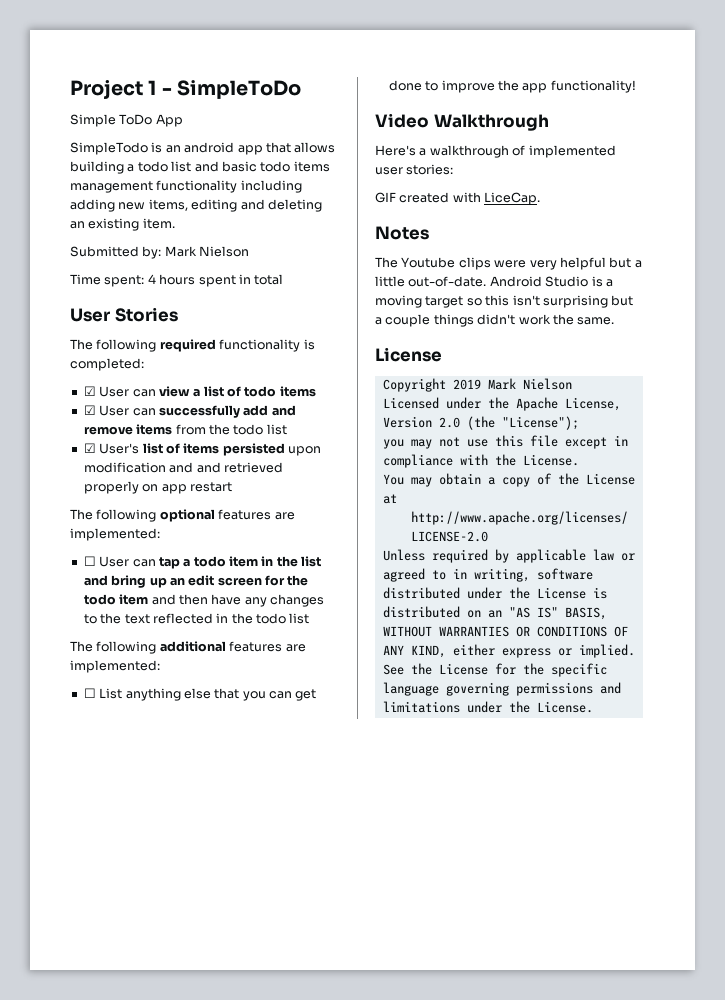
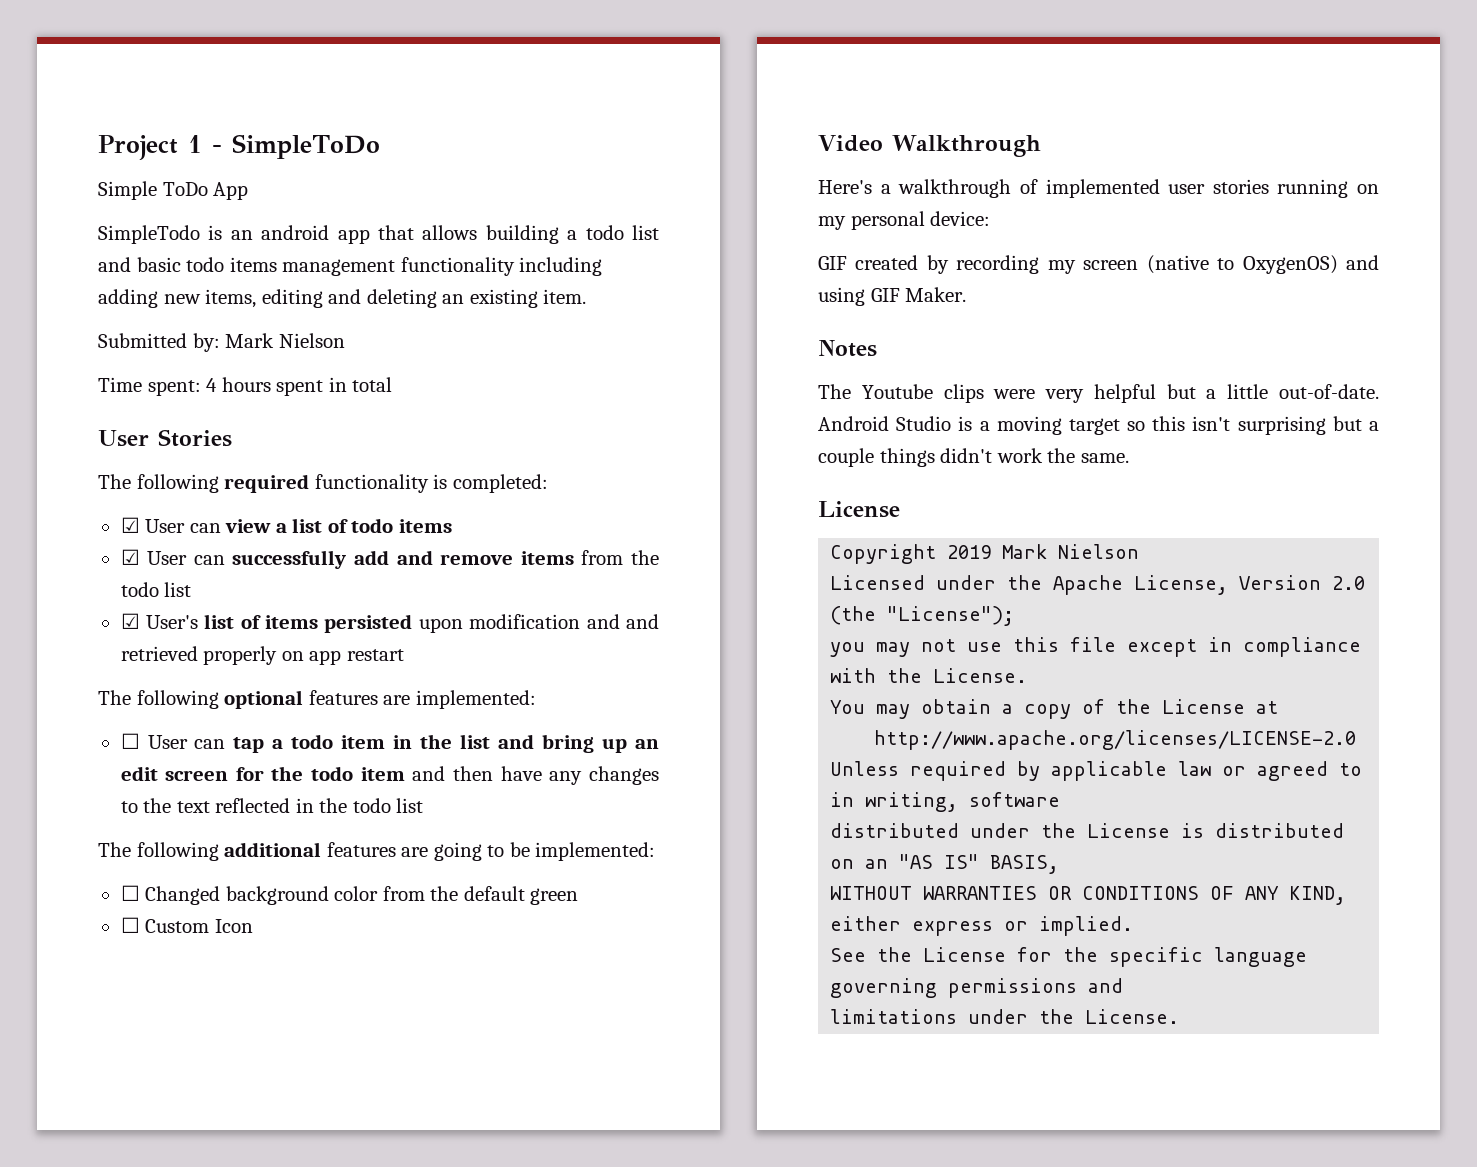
- The following additional features are implemented:
- ☐ List anything else that you can get done to improve the app functionality!
+ The following additional features are going to be implemented:
+ ☐ Changed background color from the default green
+ ☐ Custom Icon
- Here's a walkthrough of implemented user stories:
- GIF created with LiceCap.
+ Here's a walkthrough of implemented user stories running on my personal device:
+ GIF created by recording my screen (native to OxygenOS) and using GIF Maker.

